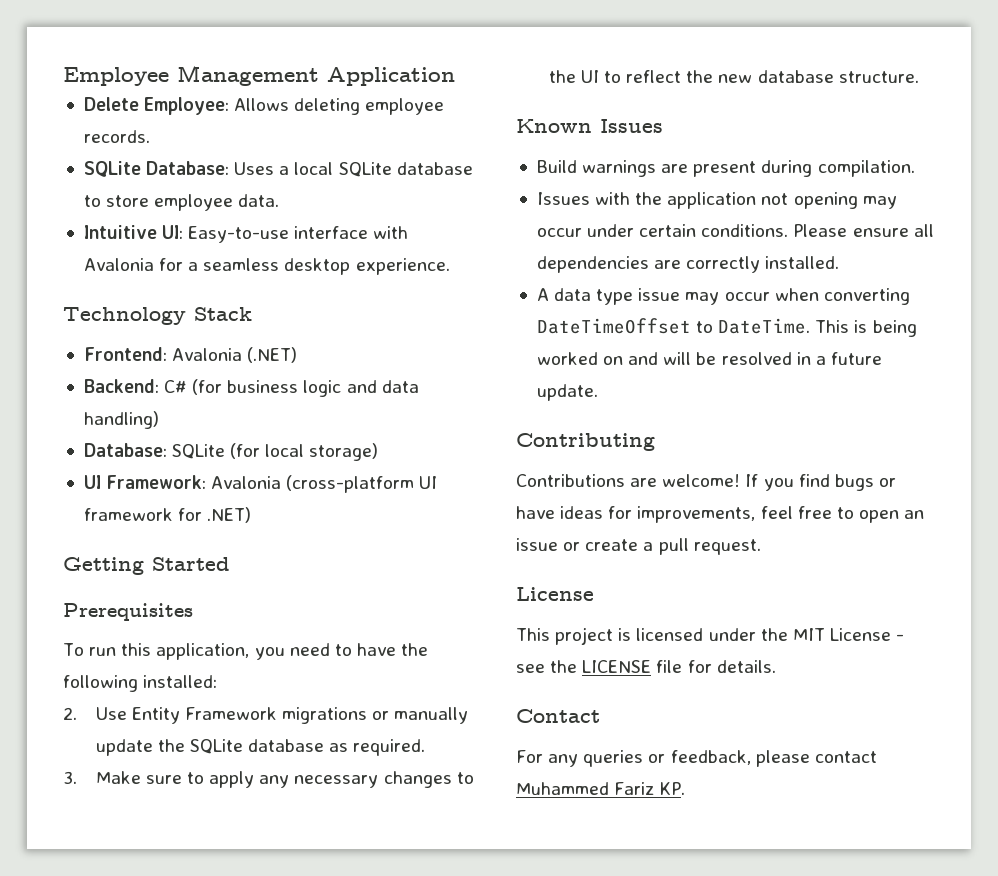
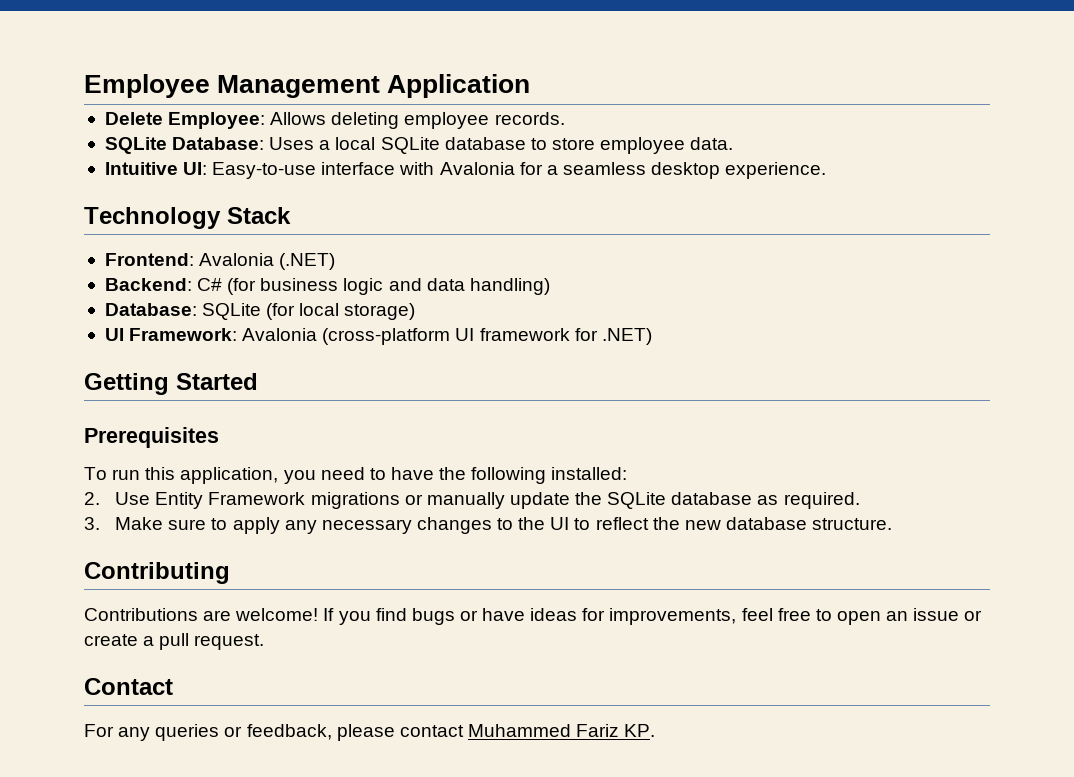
- Known Issues
- Build warnings are present during compilation.
- Issues with the application not opening may occur under certain conditions. Please ensure all dependencies are correctly installed.
- A data type issue may occur when converting DateTimeOffset to DateTime. This is being worked on and will be resolved in a future update.
  If you find bugs or have ideas for improvements, feel free to open an issue or create a pull request.
- License
- This project is licensed under the MIT License - see the LICENSE file for details.

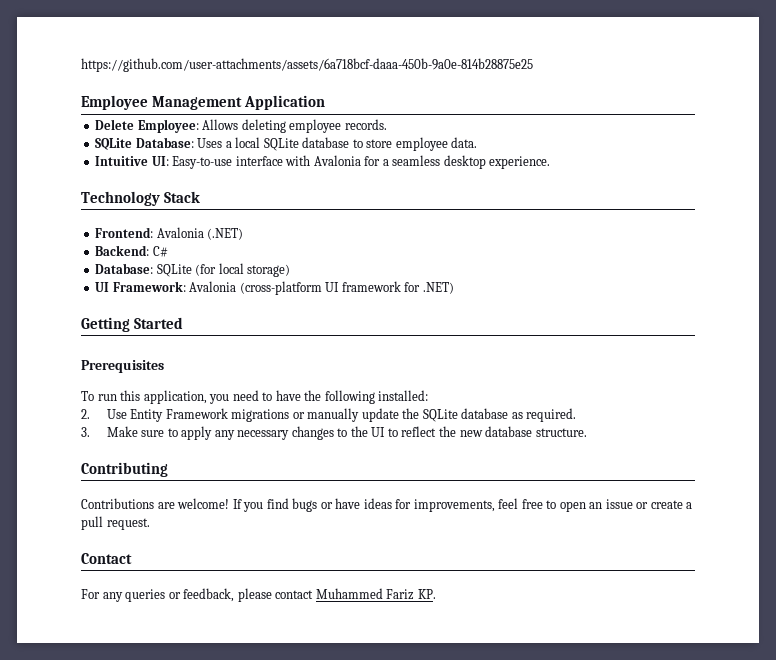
+ https://github.com/user-attachments/assets/6a718bcf-daaa-450b-9a0e-814b28875e25
- Backend: C# (for business logic and data handling)
+ Backend: C#

